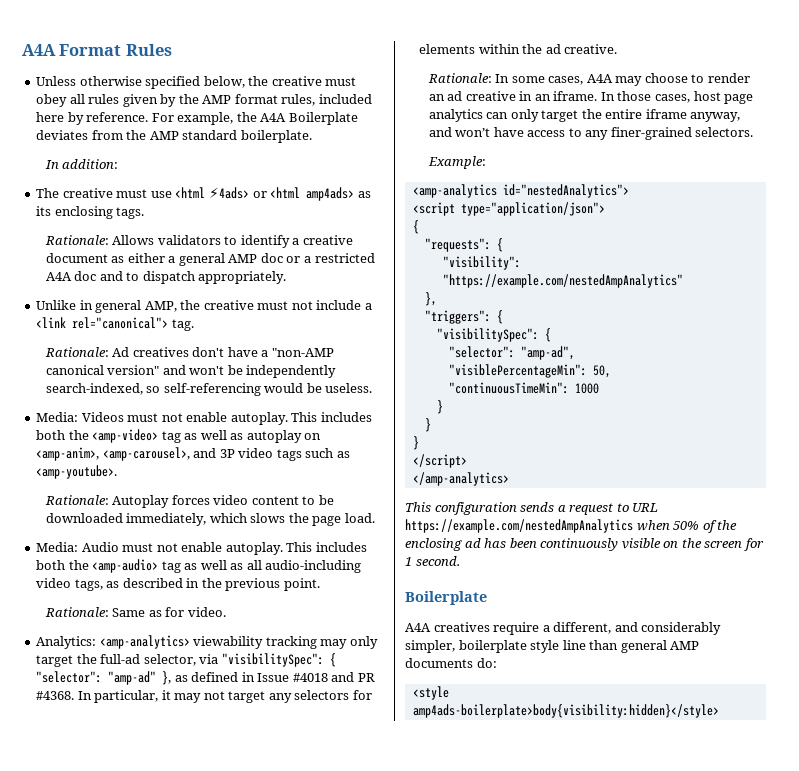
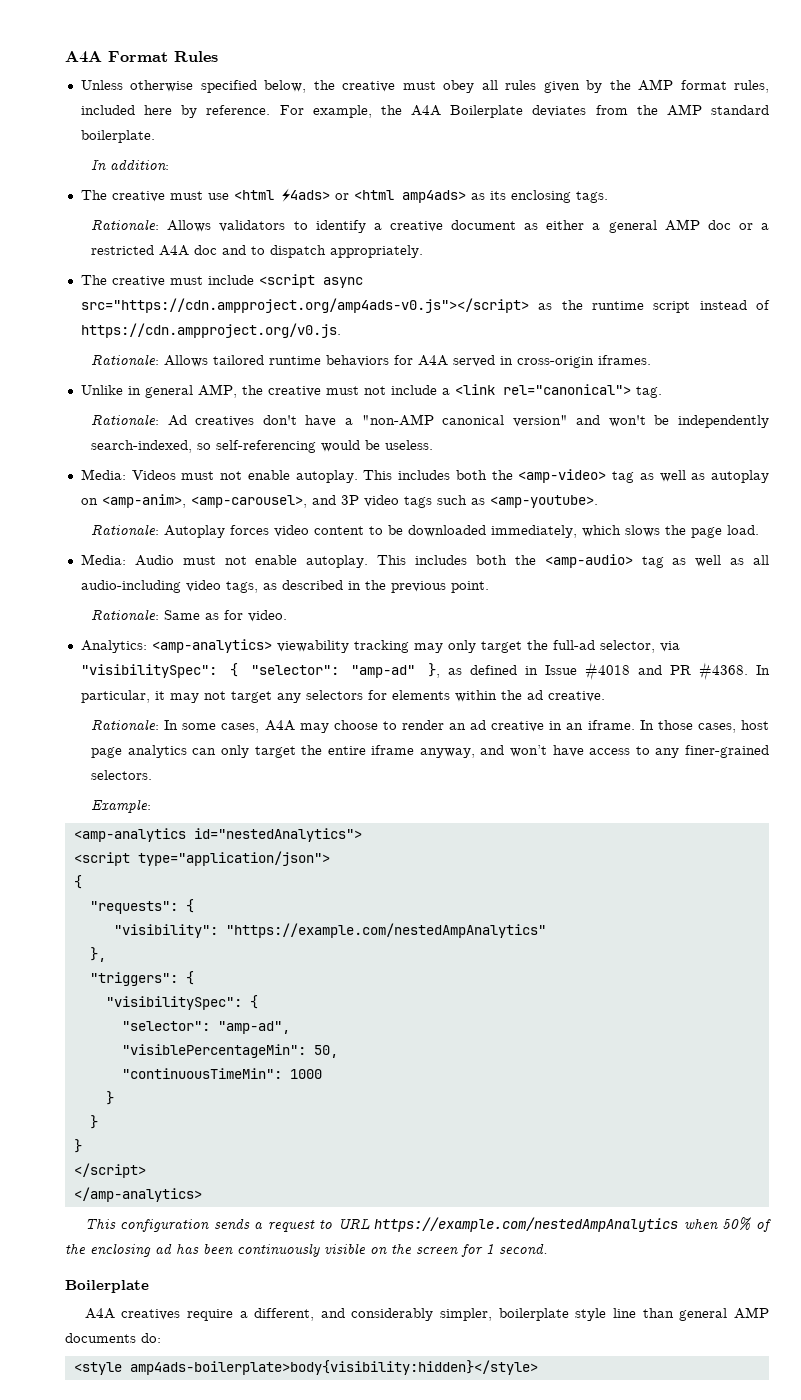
+ The creative must include <script async src="https://cdn.ampproject.org/amp4ads-v0.js"></script> as the runtime script instead of https://cdn.ampproject.org/v0.js.
+ Rationale: Allows tailored runtime behaviors for A4A served in cross-origin iframes.

